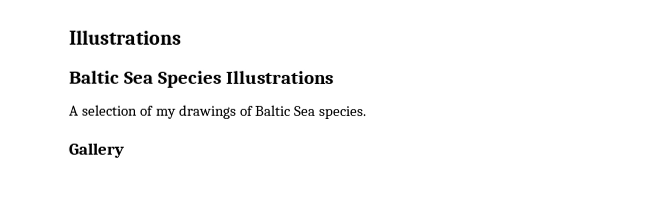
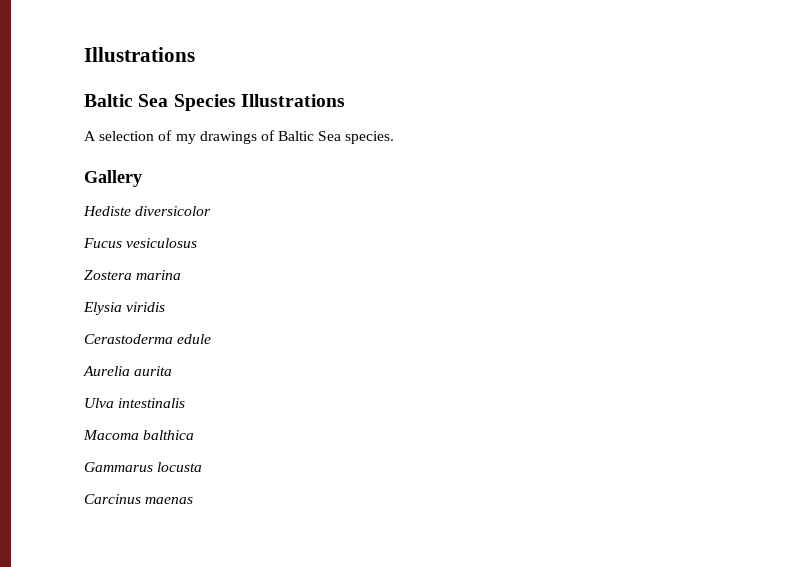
+ Hediste diversicolor
+ Fucus vesiculosus
+ Zostera marina
+ Elysia viridis
+ Cerastoderma edule
+ Aurelia aurita
+ Ulva intestinalis
+ Macoma balthica
+ Gammarus locusta
+ Carcinus maenas

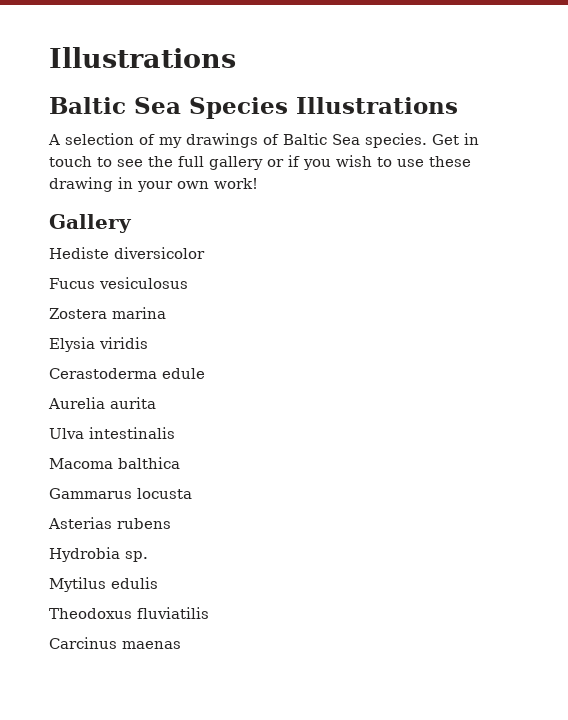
+ Get in touch to see the full gallery or if you wish to use these drawing in your own work!
+ Asterias rubens
+ Hydrobia sp.
+ Mytilus edulis
+ Theodoxus fluviatilis

